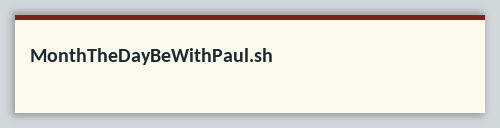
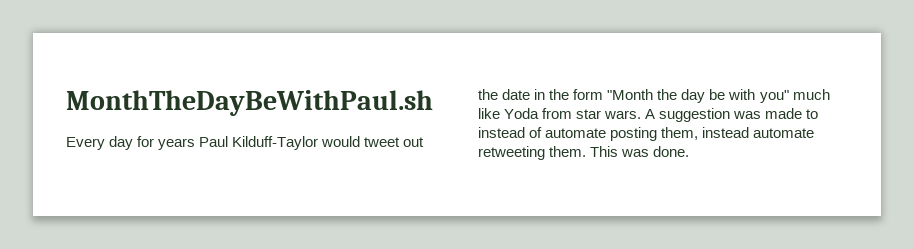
+ Every day for years Paul Kilduff-Taylor would tweet out the date in the form "Month the day be with you" much like Yoda from star wars. A suggestion was made to instead of automate posting them, instead automate retweeting them. This was done.

